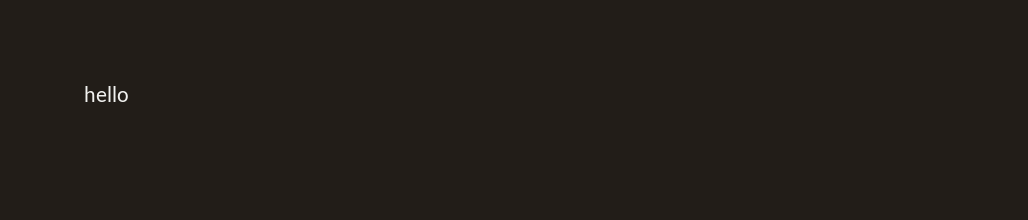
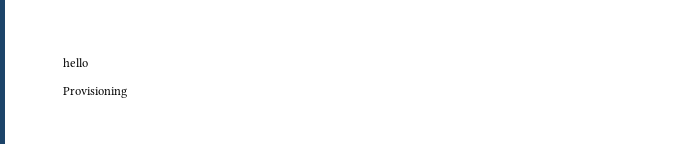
+ Provisioning

